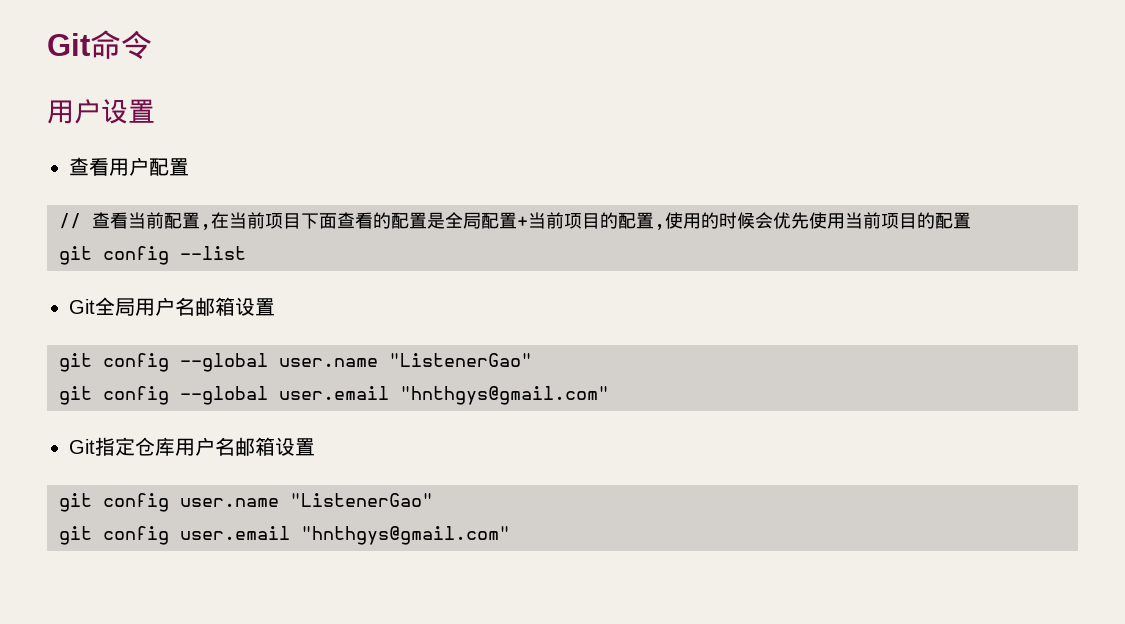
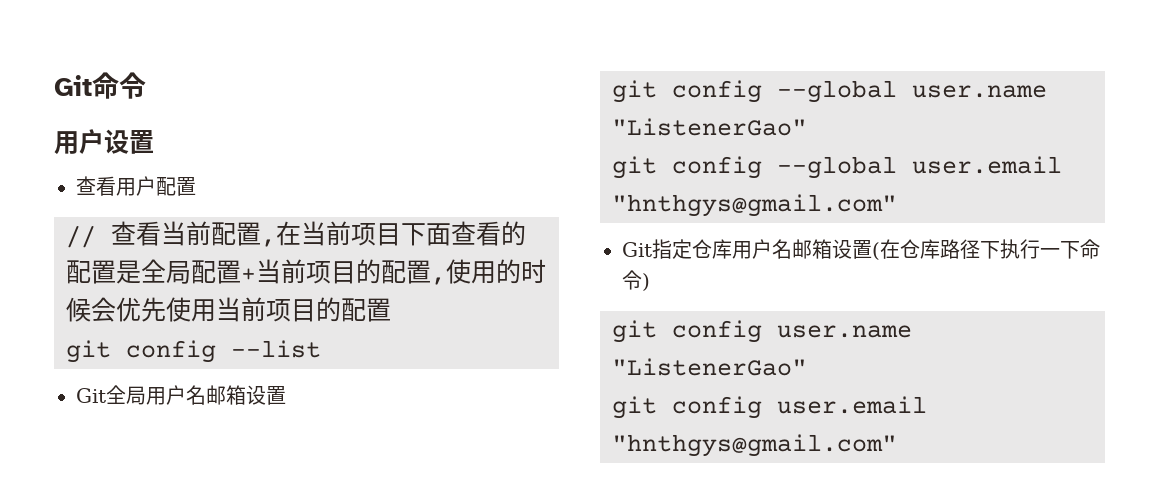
- Git指定仓库用户名邮箱设置
+ Git指定仓库用户名邮箱设置(在仓库路径下执行一下命令)

